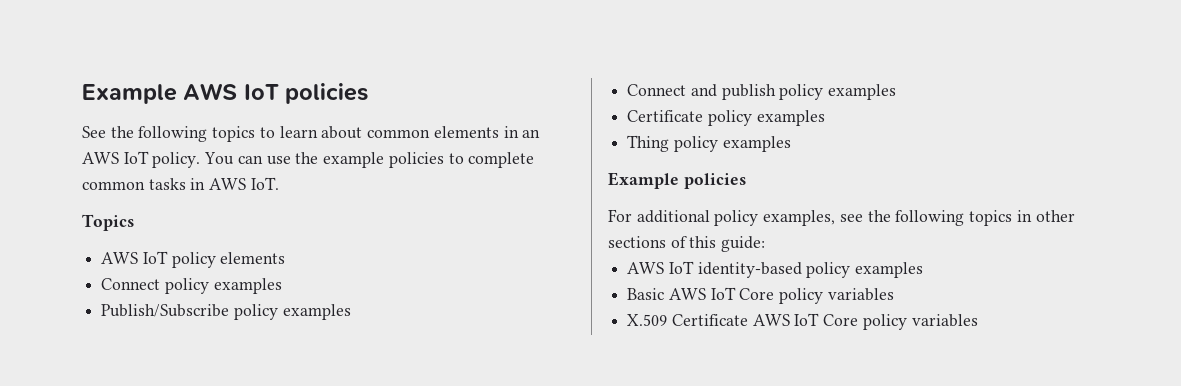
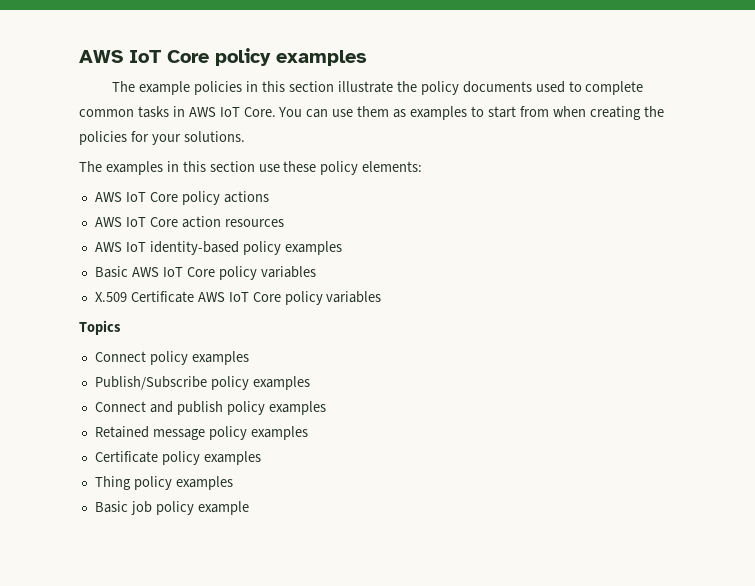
- Example AWS IoT policies
- See the following topics to learn about common elements in an AWS IoT policy. You can use the example policies to complete common tasks in AWS IoT.
- Topics
- AWS IoT policy elements
- Connect policy examples
- Publish/Subscribe policy examples
- Connect and publish policy examples
- Certificate policy examples
- Thing policy examples
- Example policies
- For additional policy examples, see the following topics in other sections of this guide:
+ AWS IoT Core policy examples
+ The example policies in this section illustrate the policy documents used to complete common tasks in AWS IoT Core. You can use them as examples to start from when creating the policies for your solutions.
+ The examples in this section use these policy elements:
+ AWS IoT Core policy actions
+ AWS IoT Core action resources
+ Topics
+ Connect policy examples
+ Publish/Subscribe policy examples
+ Connect and publish policy examples
+ Retained message policy examples
+ Certificate policy examples
+ Thing policy examples
+ Basic job policy example

